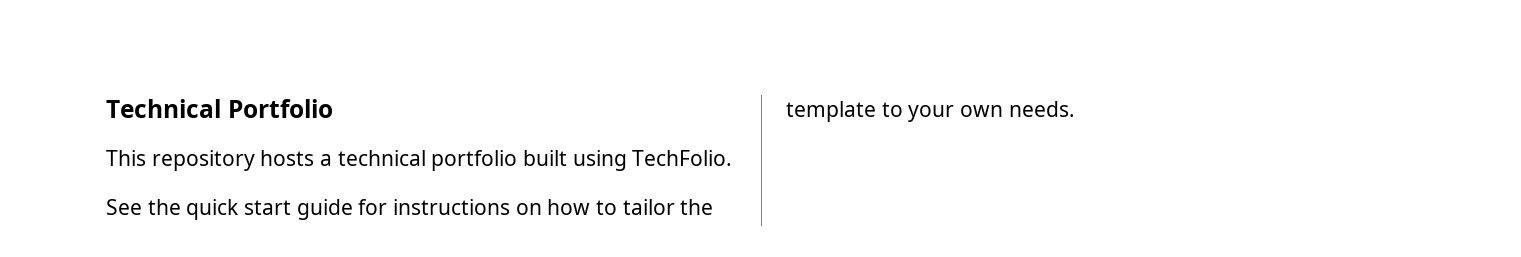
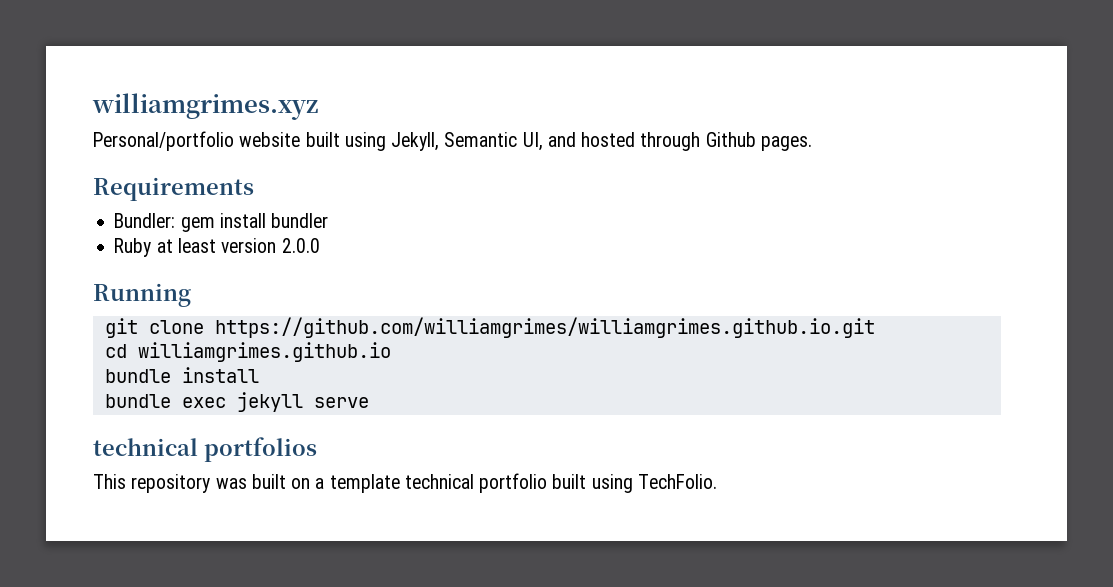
- Technical Portfolio
- This repository hosts a technical portfolio built using TechFolio.
+ williamgrimes.xyz
+ Personal/portfolio website built using Jekyll, Semantic UI, and hosted through Github pages.
+ Requirements
+ Bundler: gem install bundler
+ Ruby at least version 2.0.0
+ Running
+ git clone https://github.com/williamgrimes/williamgrimes.github.io.git
+ cd williamgrimes.github.io
+ bundle install
+ bundle exec jekyll serve
+ technical portfolios
+ This repository was built on a template technical portfolio built using TechFolio.
- See the quick start guide for instructions on how to tailor the template to your own needs.

